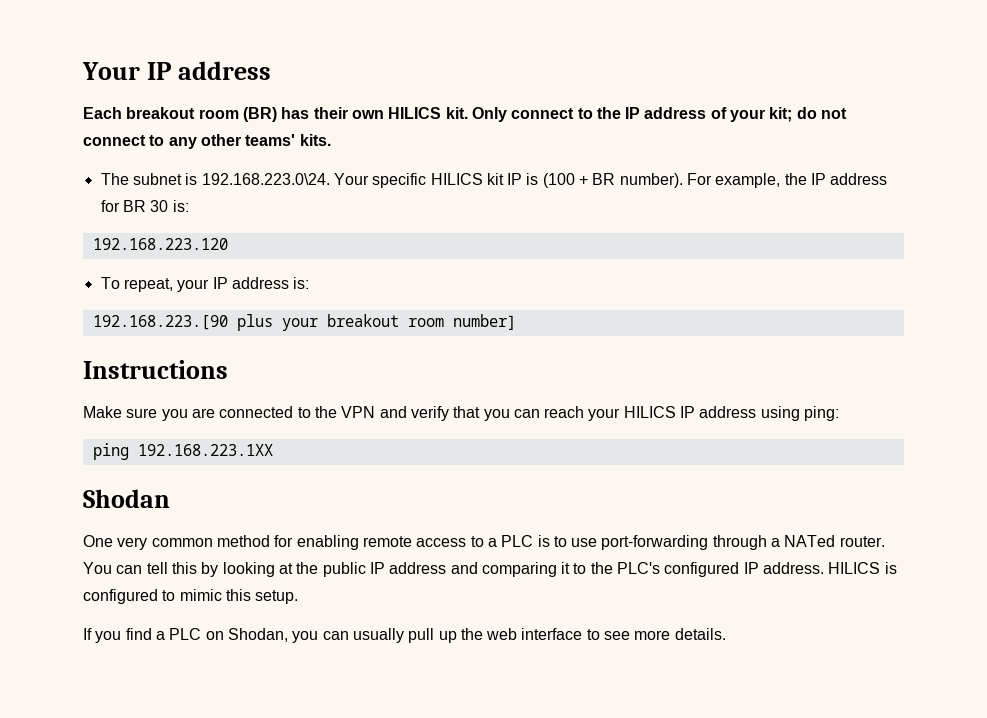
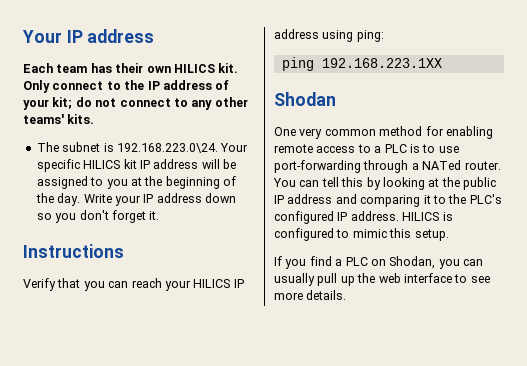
- Each breakout room (BR) has their own HILICS kit.
+ Each team has their own HILICS kit.
- The subnet is 192.168.223.0\24. Your specific HILICS kit IP is (100 + BR number). For example, the IP address for BR 30 is:
- 192.168.223.120
- To repeat, your IP address is:
- 192.168.223.[90 plus your breakout room number]
+ The subnet is 192.168.223.0\24. Your specific HILICS kit IP address will be assigned to you at the beginning of the day. Write your IP address down so you don't forget it.
  Instructions
- Make sure you are connected to the VPN and verify that you can reach your HILICS IP address using ping:
+ Verify that you can reach your HILICS IP address using ping:

